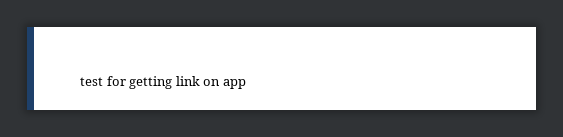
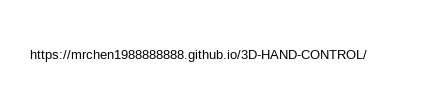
- test for getting link on app
+ https://mrchen1988888888.github.io/3D-HAND-CONTROL/

